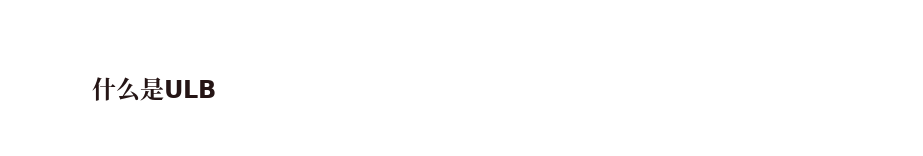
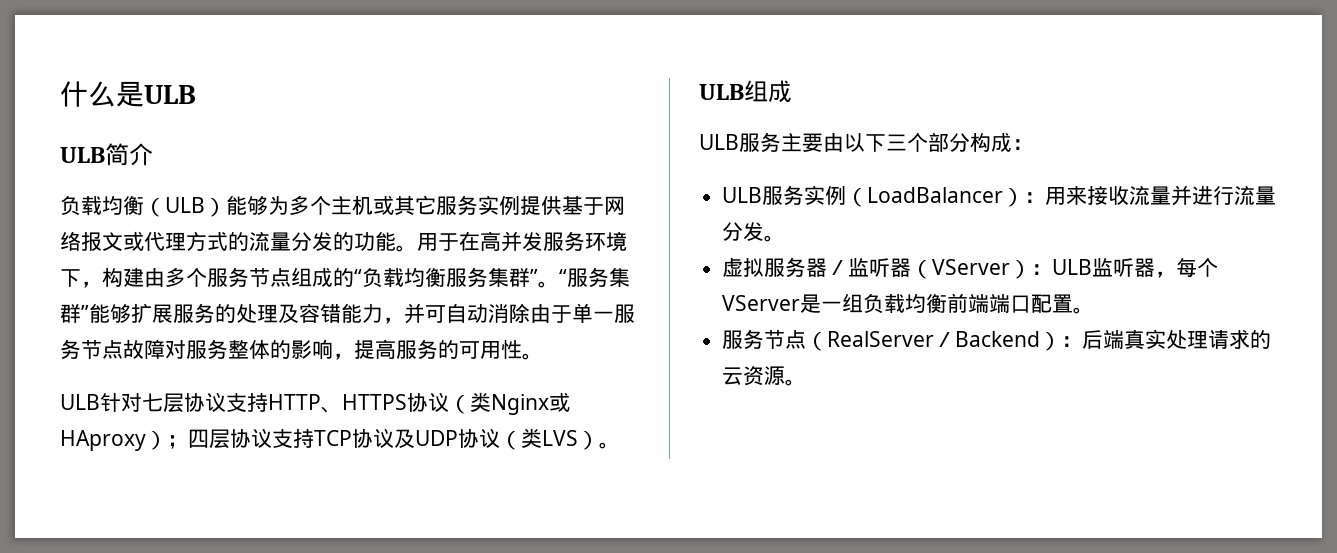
+ ULB简介
+ 负载均衡（ULB）能够为多个主机或其它服务实例提供基于网络报文或代理方式的流量分发的功能。用于在高并发服务环境下，构建由多个服务节点组成的“负载均衡服务集群”。“服务集群”能够扩展服务的处理及容错能力，并可自动消除由于单一服务节点故障对服务整体的影响，提高服务的可用性。
+ ULB针对七层协议支持HTTP、HTTPS协议（类Nginx或HAproxy）；四层协议支持TCP协议及UDP协议（类LVS）。
+ ULB组成
+ ULB服务主要由以下三个部分构成：
+ ULB服务实例（LoadBalancer）：用来接收流量并进行流量分发。
+ 虚拟服务器／监听器（VServer）：ULB监听器，每个VServer是一组负载均衡前端端口配置。
+ 服务节点（RealServer／Backend）：后端真实处理请求的云资源。

